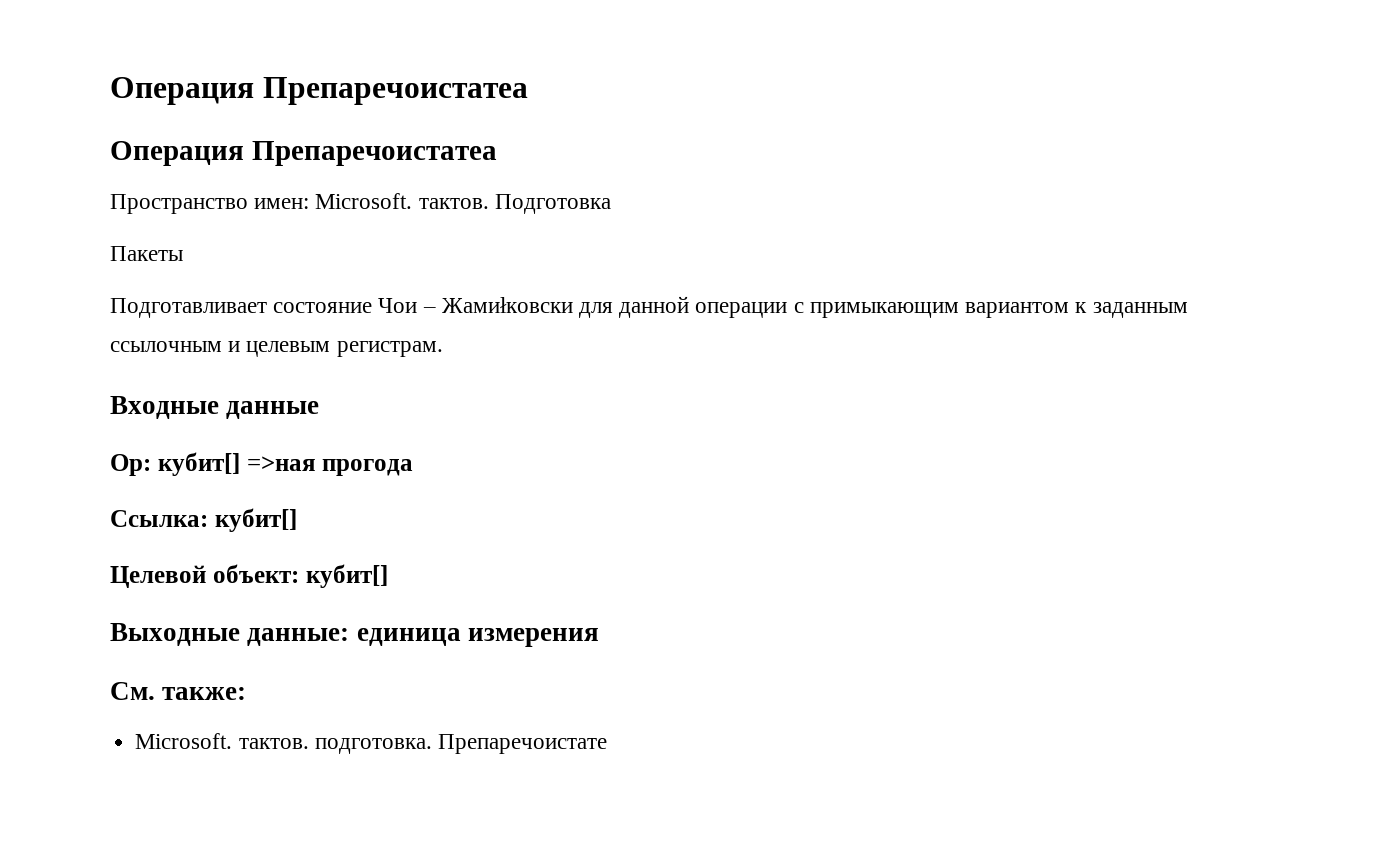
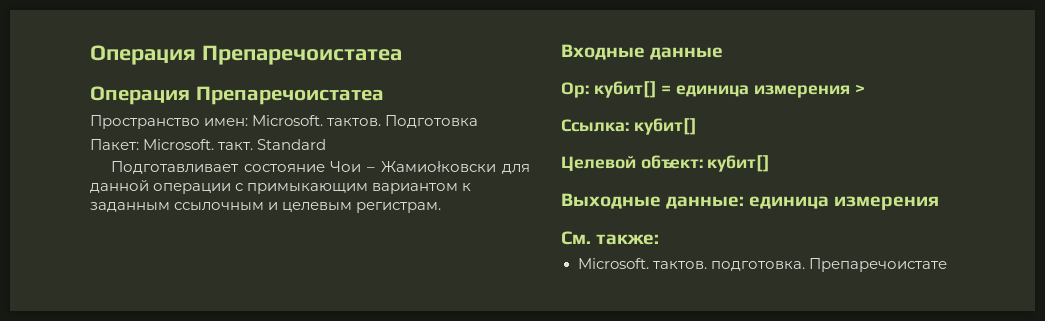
- Пакеты
+ Пакет: Microsoft. такт. Standard
- Подготавливает состояние Чои – Жамиłковски для данной операции с примыкающим вариантом к заданным ссылочным и целевым регистрам.
+ Подготавливает состояние Чои – Жамиоłковски для данной операции с примыкающим вариантом к заданным ссылочным и целевым регистрам.
- Op: кубит[] =>ная прогода
+ Op: кубит[] = единица измерения >

